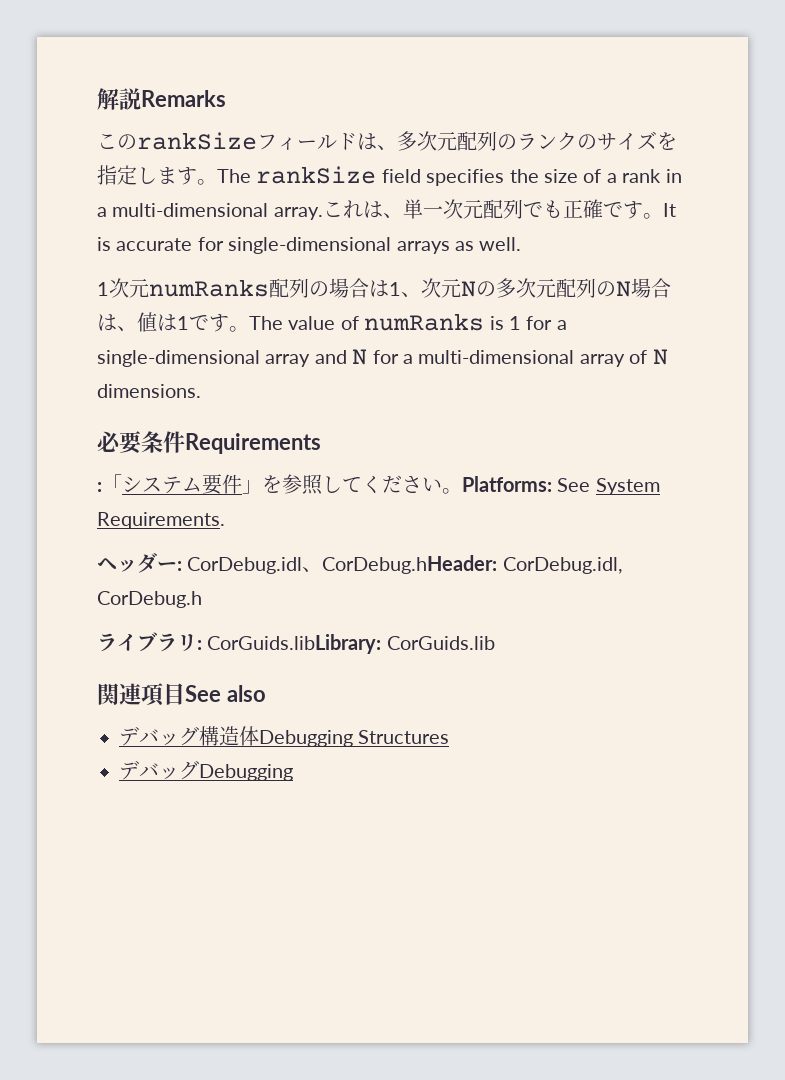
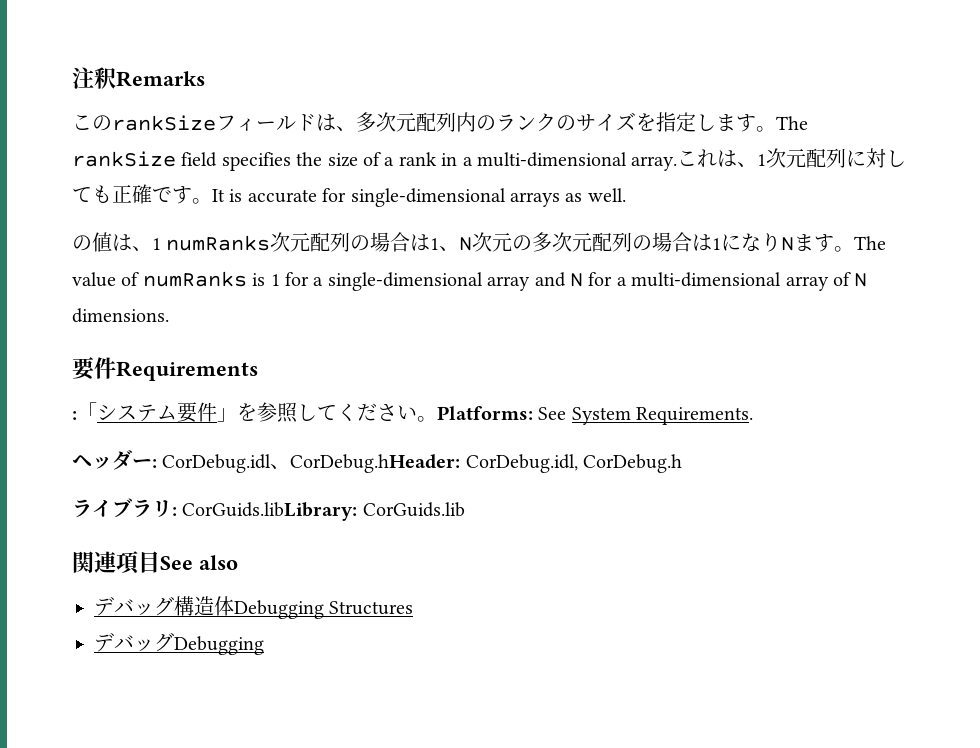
- 解説Remarks
+ 注釈Remarks
- このrankSizeフィールドは、多次元配列のランクのサイズを指定します。
+ このrankSizeフィールドは、多次元配列内のランクのサイズを指定します。
- これは、単一次元配列でも正確です。
+ これは、1次元配列に対しても正確です。
- 1次元numRanks配列の場合は1、次元Nの多次元配列のN場合は、値は1です。
+ の値は、1 numRanks次元配列の場合は1、N次元の多次元配列の場合は1になりNます。
- 必要条件Requirements
+ 要件Requirements

